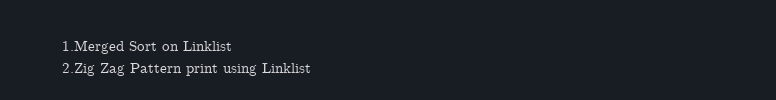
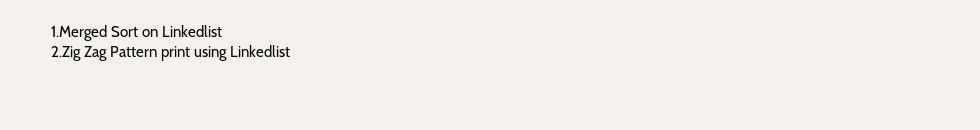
- 1.Merged Sort on Linklist
+ 1.Merged Sort on Linkedlist
- 2.Zig Zag Pattern print using Linklist
+ 2.Zig Zag Pattern print using Linkedlist

